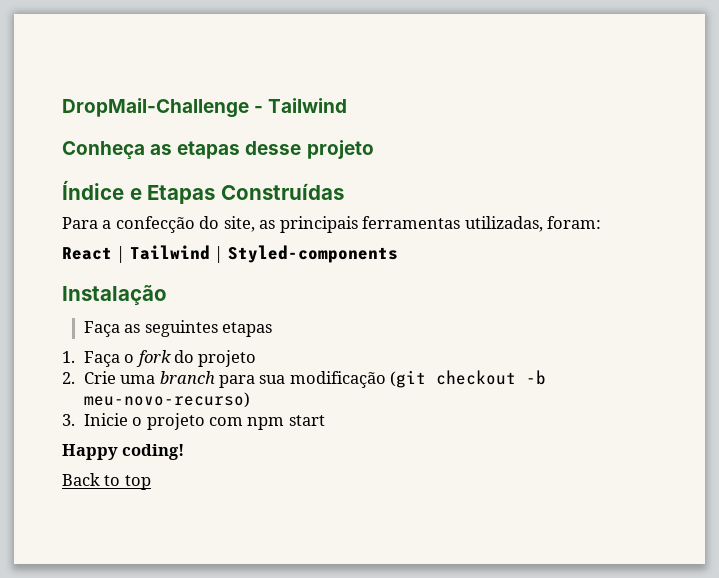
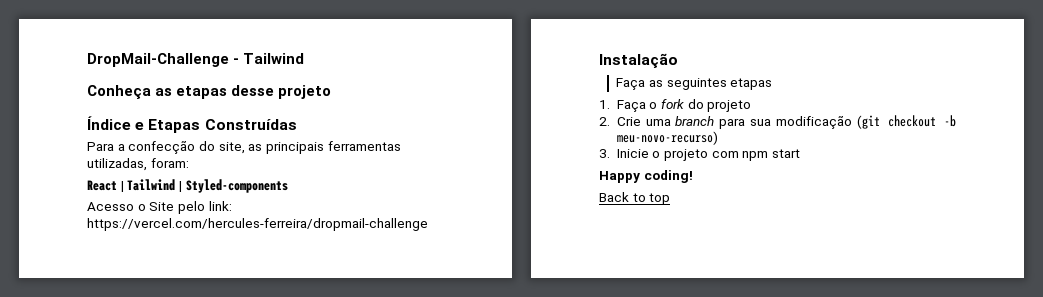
+ Acesso o Site pelo link: https://vercel.com/hercules-ferreira/dropmail-challenge

